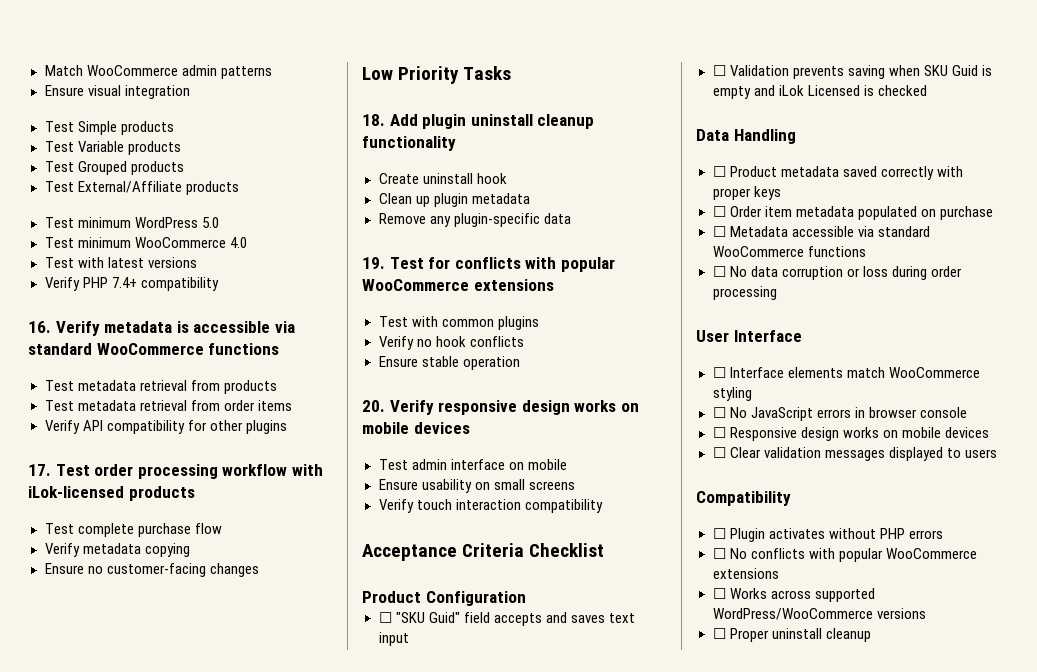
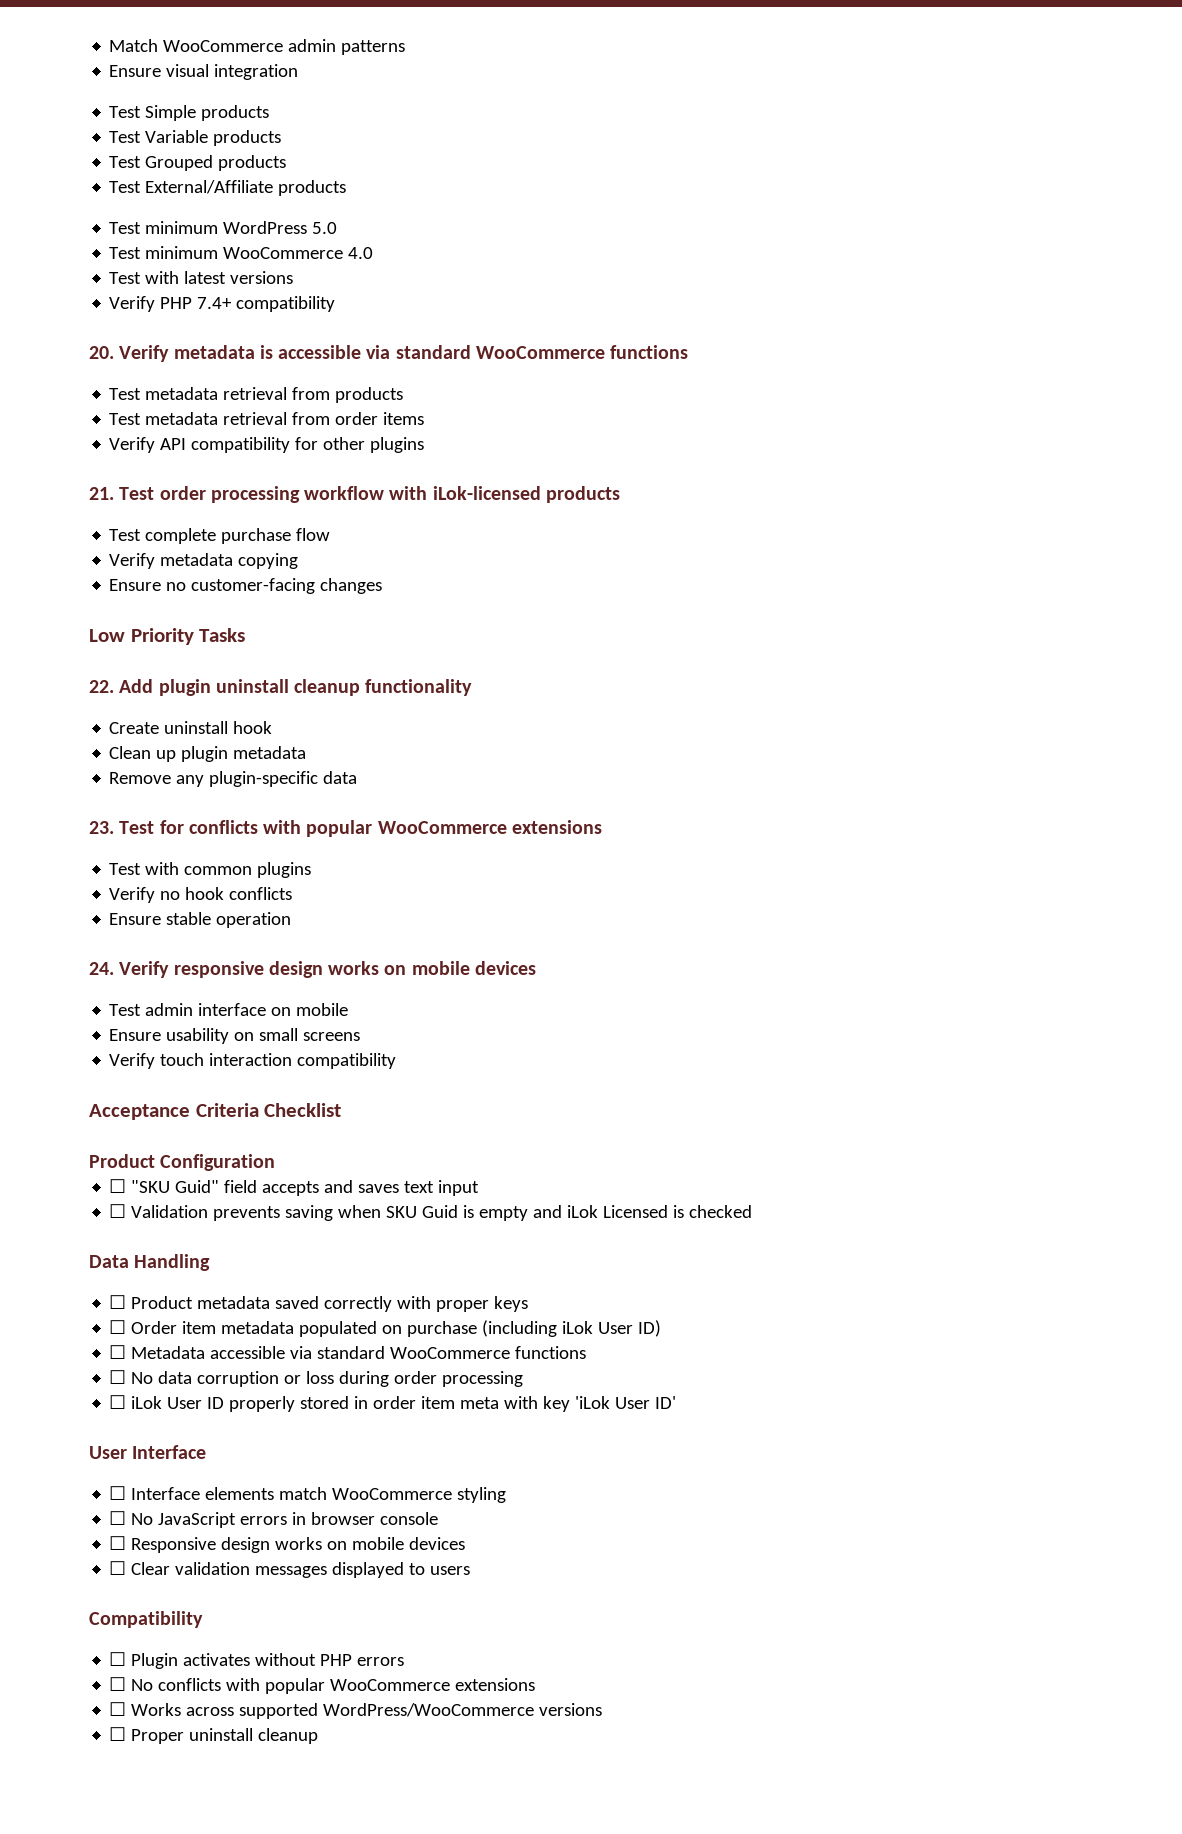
- 16. Verify metadata is accessible via standard WooCommerce functions
+ 20. Verify metadata is accessible via standard WooCommerce functions
- 17. Test order processing workflow with iLok-licensed products
+ 21. Test order processing workflow with iLok-licensed products
- 18. Add plugin uninstall cleanup functionality
+ 22. Add plugin uninstall cleanup functionality
- 19. Test for conflicts with popular WooCommerce extensions
+ 23. Test for conflicts with popular WooCommerce extensions
- 20. Verify responsive design works on mobile devices
+ 24. Verify responsive design works on mobile devices
- ☐ Order item metadata populated on purchase
+ ☐ Order item metadata populated on purchase (including iLok User ID)
+ ☐ iLok User ID properly stored in order item meta with key 'iLok User ID'

